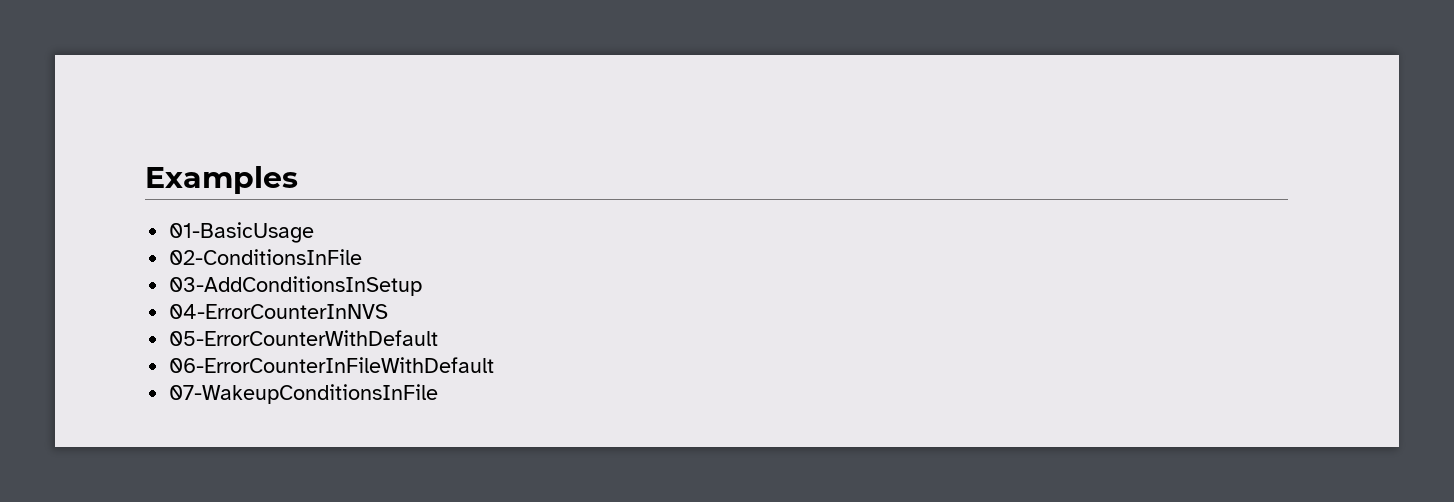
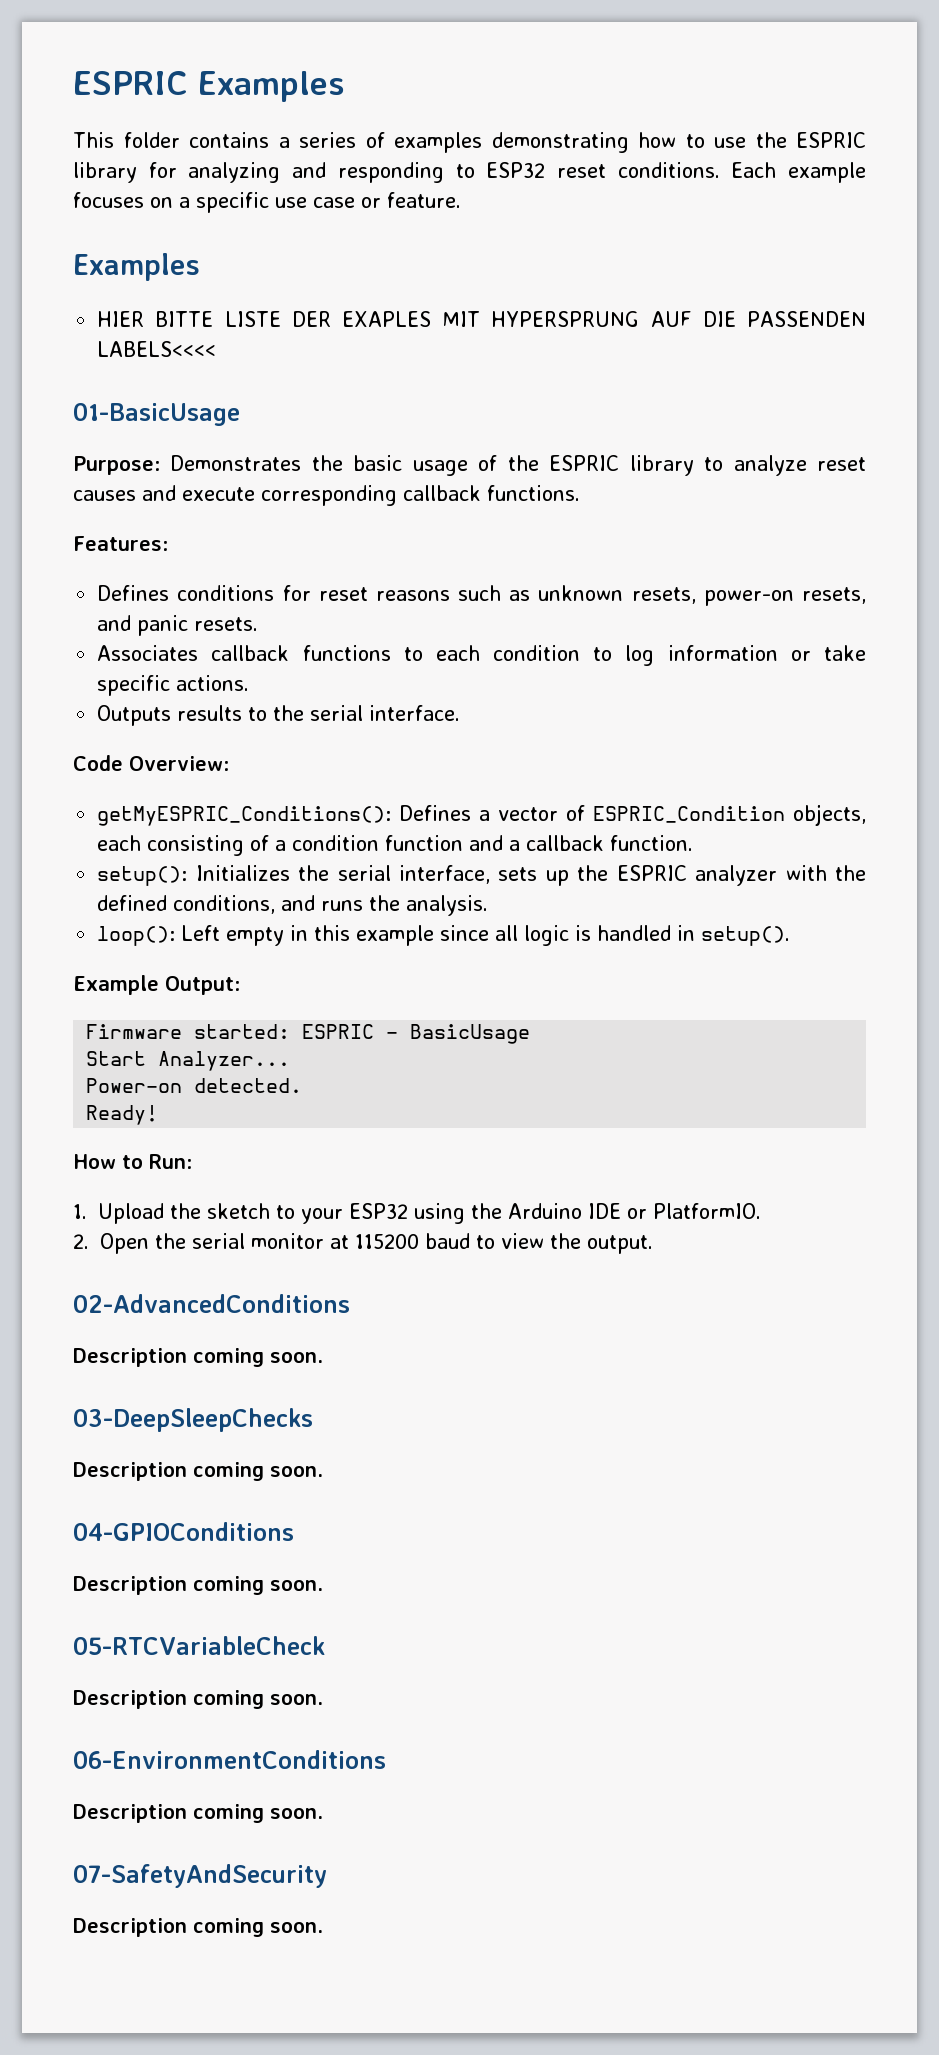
+ ESPRIC Examples
+ This folder contains a series of examples demonstrating how to use the ESPRIC library for analyzing and responding to ESP32 reset conditions. Each example focuses on a specific use case or feature.
  Examples
+ HIER BITTE LISTE DER EXAPLES MIT HYPERSPRUNG AUF DIE PASSENDEN LABELS<<<<
  01-BasicUsage
- 02-ConditionsInFile
- 03-AddConditionsInSetup
- 04-ErrorCounterInNVS
- 05-ErrorCounterWithDefault
- 06-ErrorCounterInFileWithDefault
- 07-WakeupConditionsInFile
+ Purpose: Demonstrates the basic usage of the ESPRIC library to analyze reset causes and execute corresponding callback functions.
+ Features:
+ Defines conditions for reset reasons such as unknown resets, power-on resets, and panic resets.
+ Associates callback functions to each condition to log information or take specific actions.
+ Outputs results to the serial interface.
+ Code Overview:
+ getMyESPRIC_Conditions(): Defines a vector of ESPRIC_Condition objects, each consisting of a condition function and a callback function.
+ setup(): Initializes the serial interface, sets up the ESPRIC analyzer with the defined conditions, and runs the analysis.
+ loop(): Left empty in this example since all logic is handled in setup().
+ Example Output:
+ Firmware started: ESPRIC - BasicUsage
+ Start Analyzer...
+ Power-on detected.
+ Ready!
+ How to Run:
+ 1. Upload the sketch to your ESP32 using the Arduino IDE or PlatformIO.
+ 2. Open the serial monitor at 115200 baud to view the output.
+ 02-AdvancedConditions
+ Description coming soon.
+ 03-DeepSleepChecks
+ Description coming soon.
+ 04-GPIOConditions
+ Description coming soon.
+ 05-RTCVariableCheck
+ Description coming soon.
+ 06-EnvironmentConditions
+ Description coming soon.
+ 07-SafetyAndSecurity
+ Description coming soon.

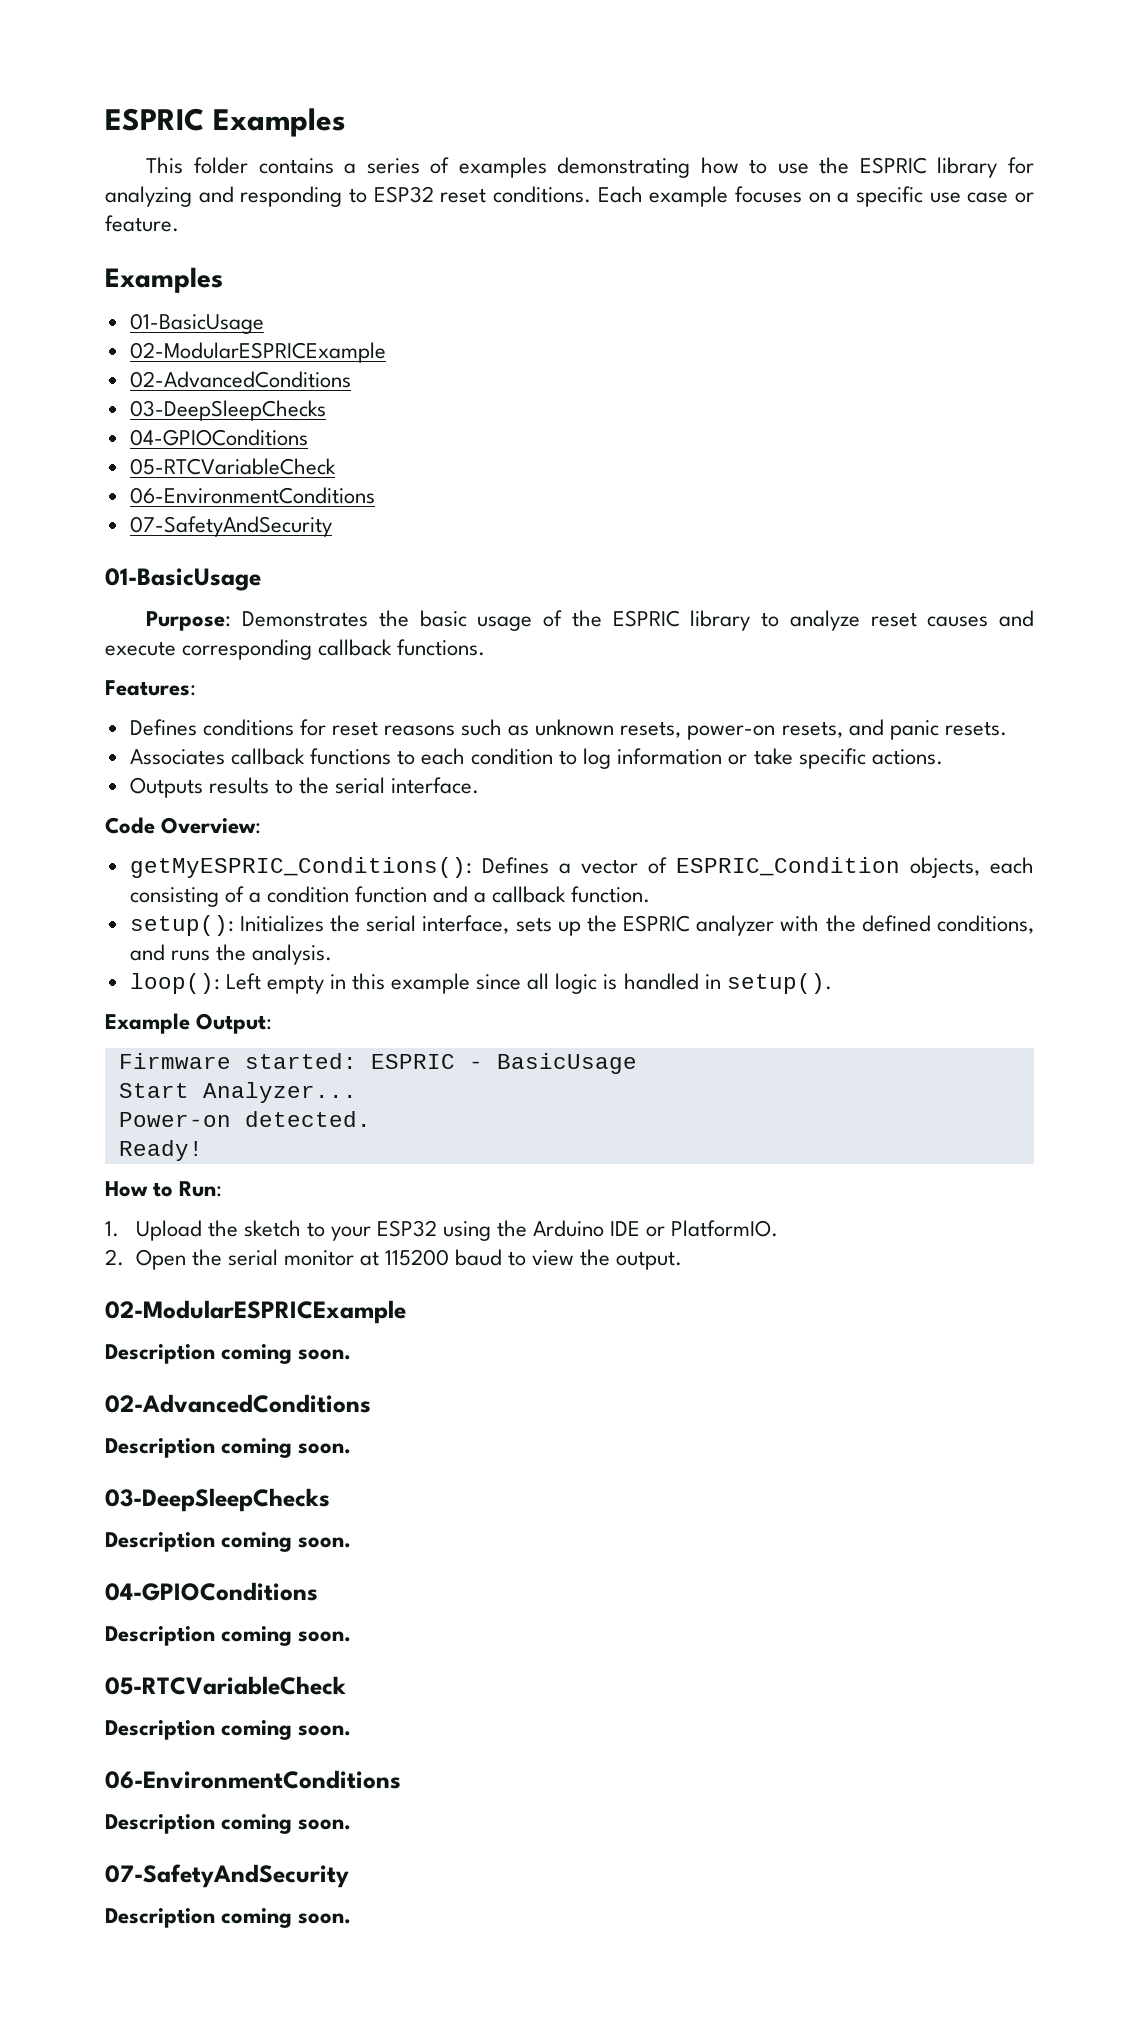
  Each example focuses on a specific use case or feature.
  Examples
- HIER BITTE LISTE DER EXAPLES MIT HYPERSPRUNG AUF DIE PASSENDEN LABELS<<<<
+ 01-BasicUsage
+ 02-ModularESPRICExample
+ 02-AdvancedConditions
+ 03-DeepSleepChecks
+ 04-GPIOConditions
+ 05-RTCVariableCheck
+ 06-EnvironmentConditions
+ 07-SafetyAndSecurity
  2. Open the serial monitor at 115200 baud to view the output.
+ 02-ModularESPRICExample
+ Description coming soon.

